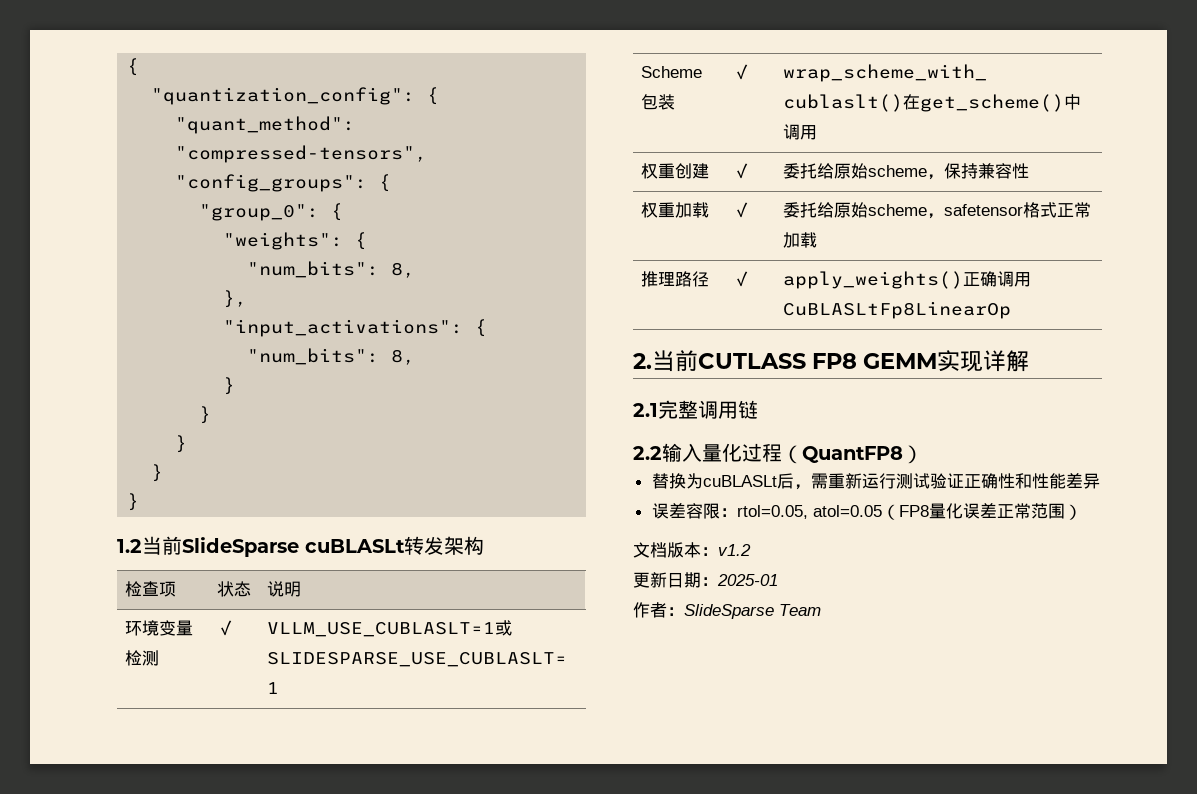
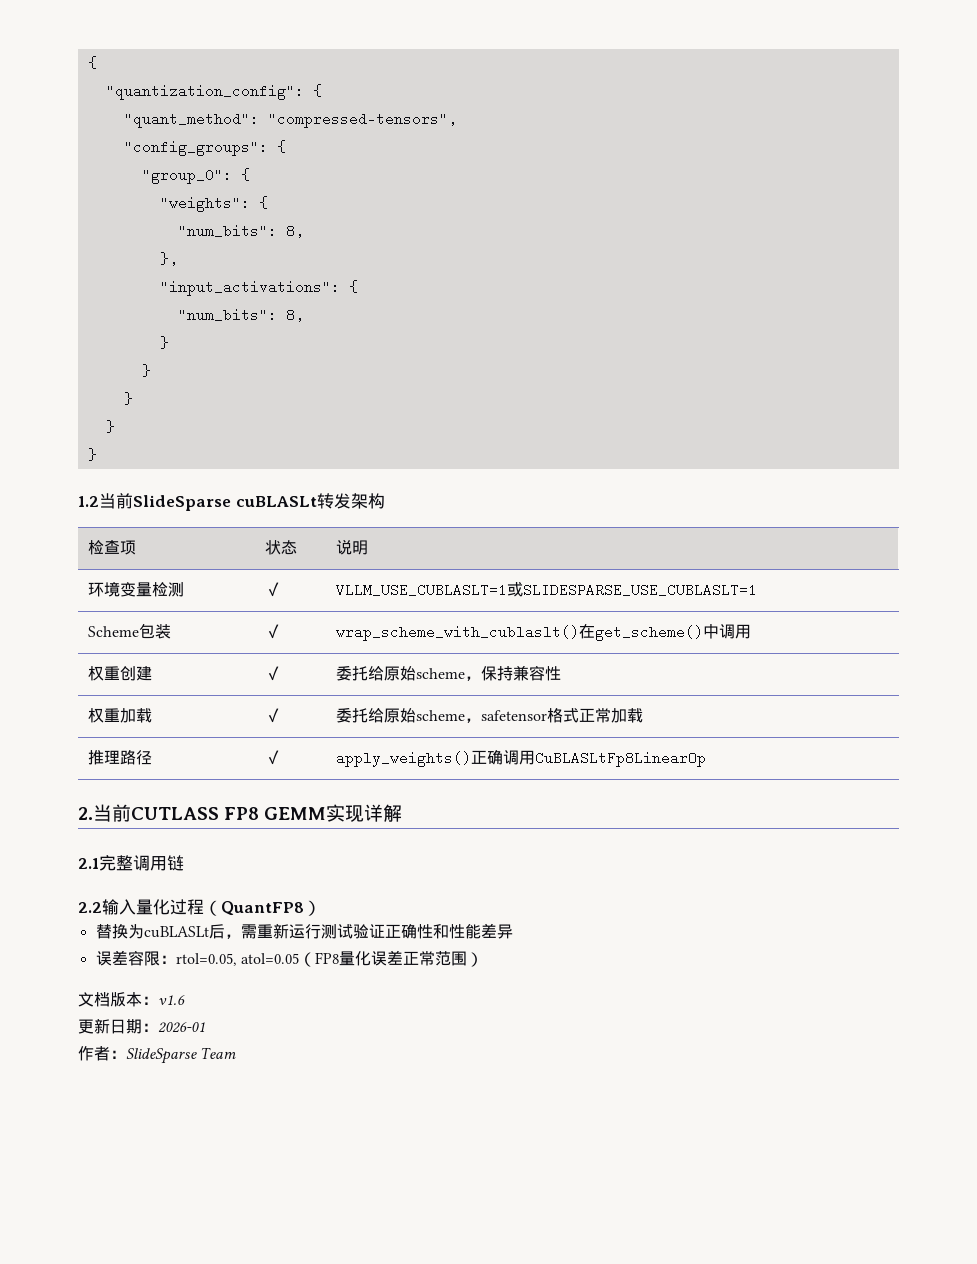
- 文档版本：v1.2
+ 文档版本：v1.6
- 更新日期：2025-01
+ 更新日期：2026-01

